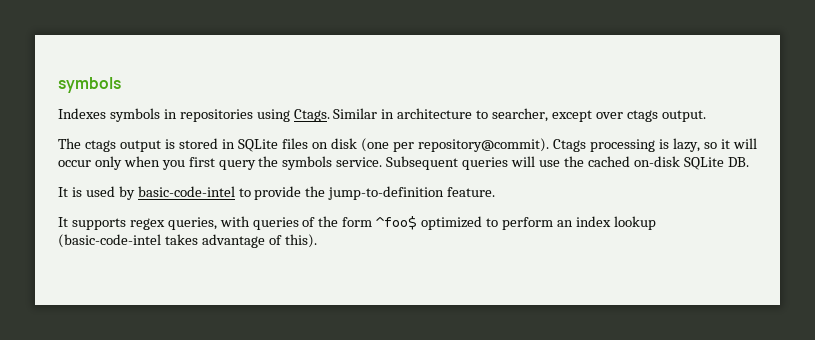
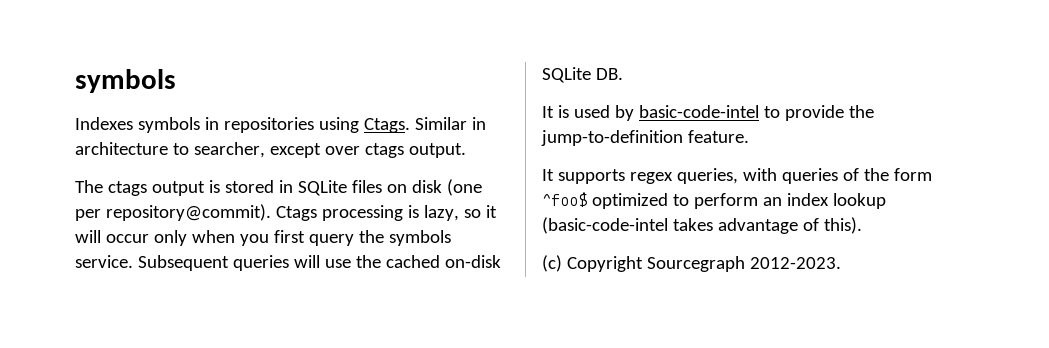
+ (c) Copyright Sourcegraph 2012-2023.

